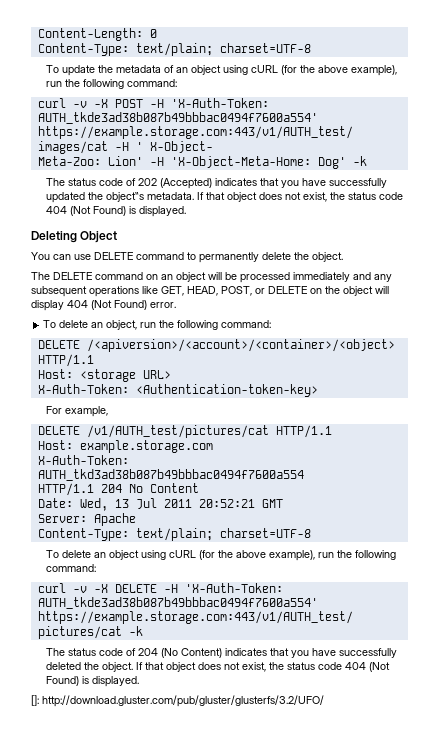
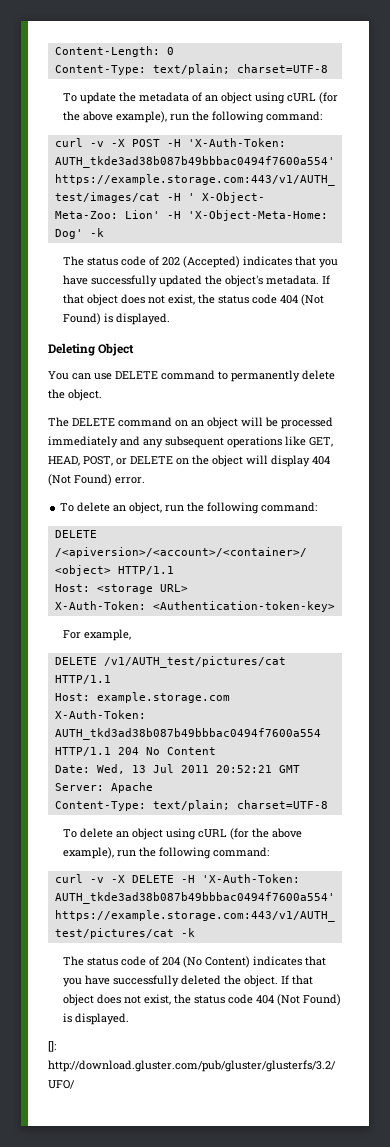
- The status code of 202 (Accepted) indicates that you have successfully updated the object‟s metadata.
+ The status code of 202 (Accepted) indicates that you have successfully updated the object's metadata.

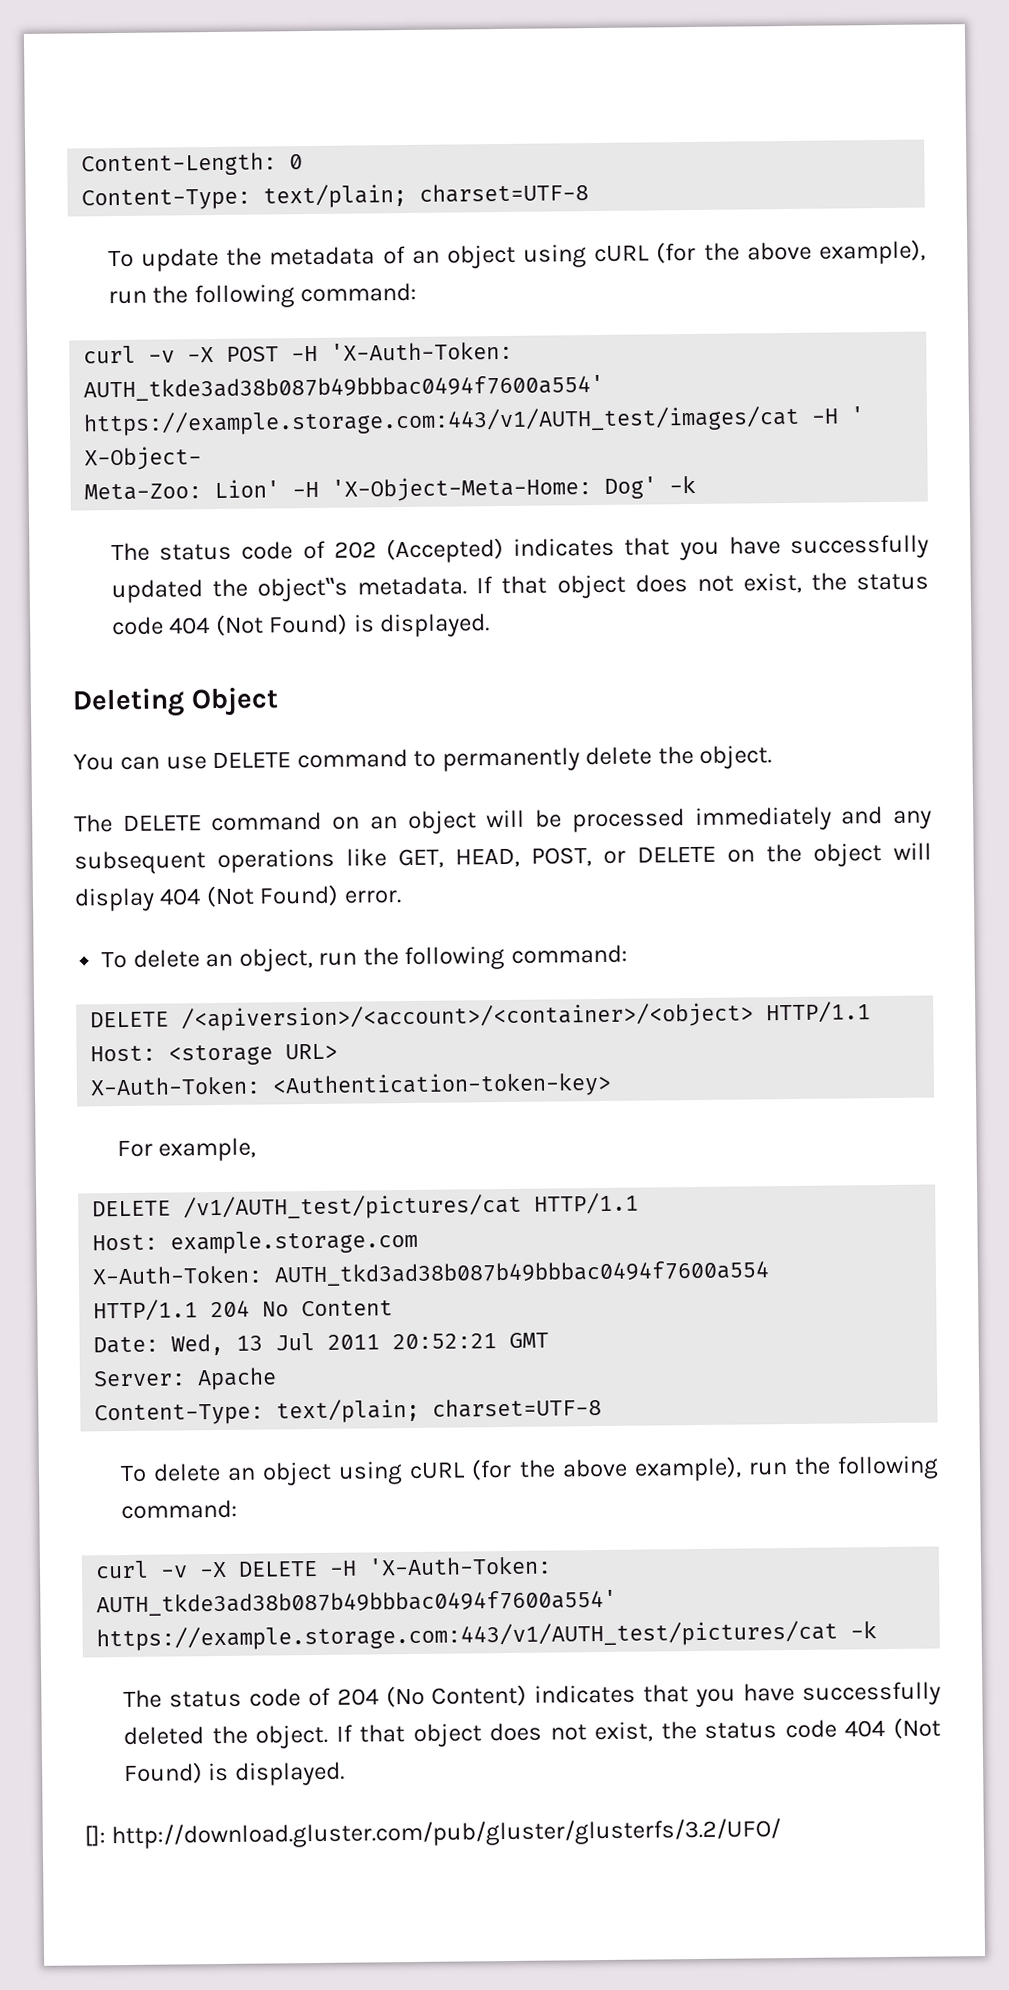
- The status code of 202 (Accepted) indicates that you have successfully updated the object's metadata.
+ The status code of 202 (Accepted) indicates that you have successfully updated the object‟s metadata.

